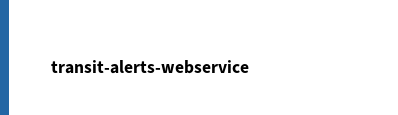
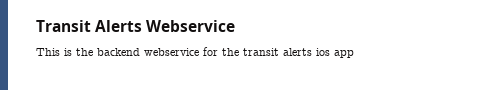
- transit-alerts-webservice
+ Transit Alerts Webservice
+ This is the backend webservice for the transit alerts ios app

